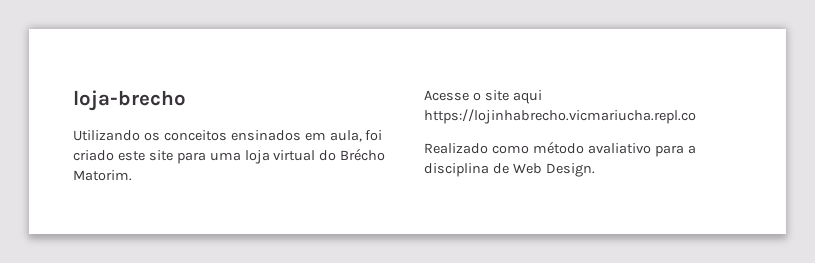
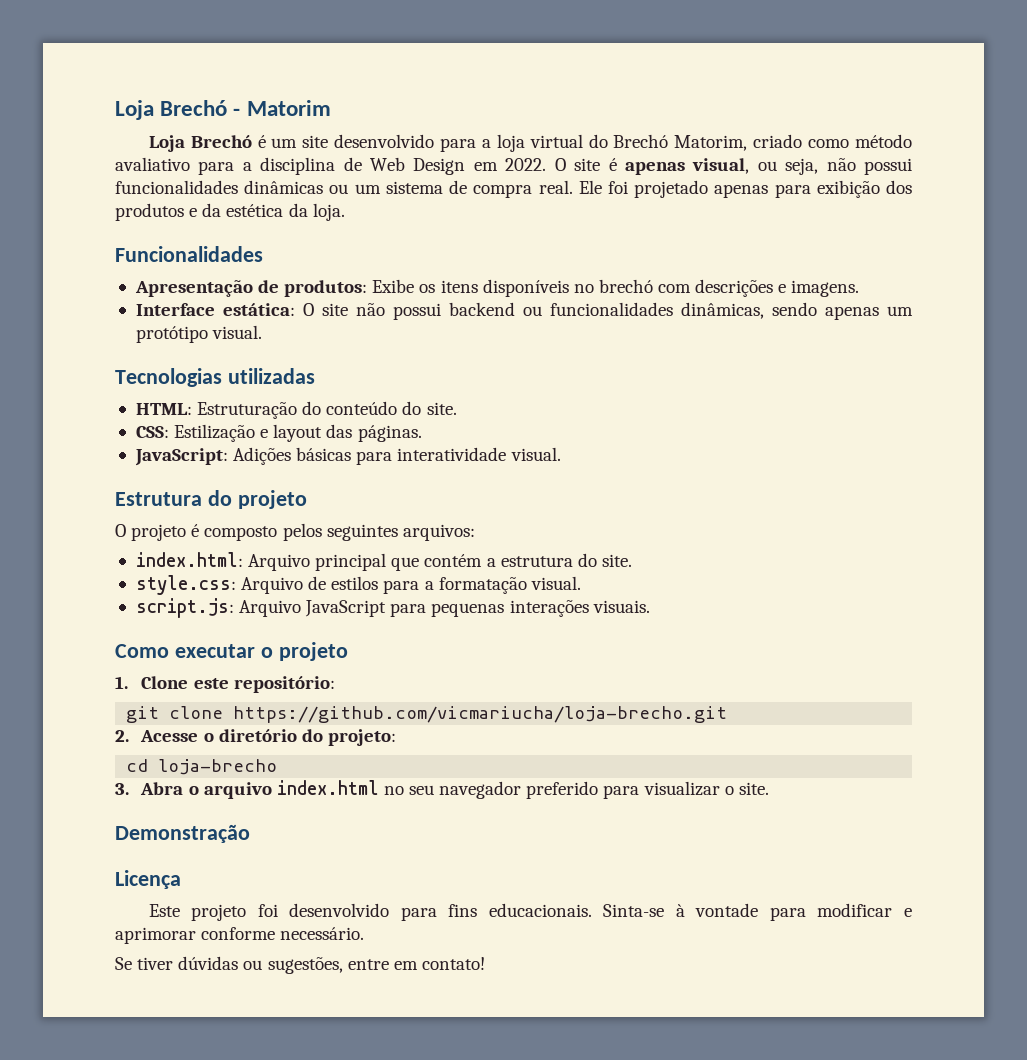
- loja-brecho
- Utilizando os conceitos ensinados em aula, foi criado este site para uma loja virtual do Brécho Matorim.
- Acesse o site aqui https://lojinhabrecho.vicmariucha.repl.co
- Realizado como método avaliativo para a disciplina de Web Design.
+ Loja Brechó - Matorim
+ Loja Brechó é um site desenvolvido para a loja virtual do Brechó Matorim, criado como método avaliativo para a disciplina de Web Design em 2022. O site é apenas visual, ou seja, não possui funcionalidades dinâmicas ou um sistema de compra real. Ele foi projetado apenas para exibição dos produtos e da estética da loja.
+ Funcionalidades
+ Apresentação de produtos: Exibe os itens disponíveis no brechó com descrições e imagens.
+ Interface estática: O site não possui backend ou funcionalidades dinâmicas, sendo apenas um protótipo visual.
+ Tecnologias utilizadas
+ HTML: Estruturação do conteúdo do site.
+ CSS: Estilização e layout das páginas.
+ JavaScript: Adições básicas para interatividade visual.
+ Estrutura do projeto
+ O projeto é composto pelos seguintes arquivos:
+ index.html: Arquivo principal que contém a estrutura do site.
+ style.css: Arquivo de estilos para a formatação visual.
+ script.js: Arquivo JavaScript para pequenas interações visuais.
+ Como executar o projeto
+ 1. Clone este repositório:
+ git clone https://github.com/vicmariucha/loja-brecho.git
+ 2. Acesse o diretório do projeto:
+ cd loja-brecho
+ 3. Abra o arquivo index.html no seu navegador preferido para visualizar o site.
+ Demonstração
+ Licença
+ Este projeto foi desenvolvido para fins educacionais. Sinta-se à vontade para modificar e aprimorar conforme necessário.
+ Se tiver dúvidas ou sugestões, entre em contato!

